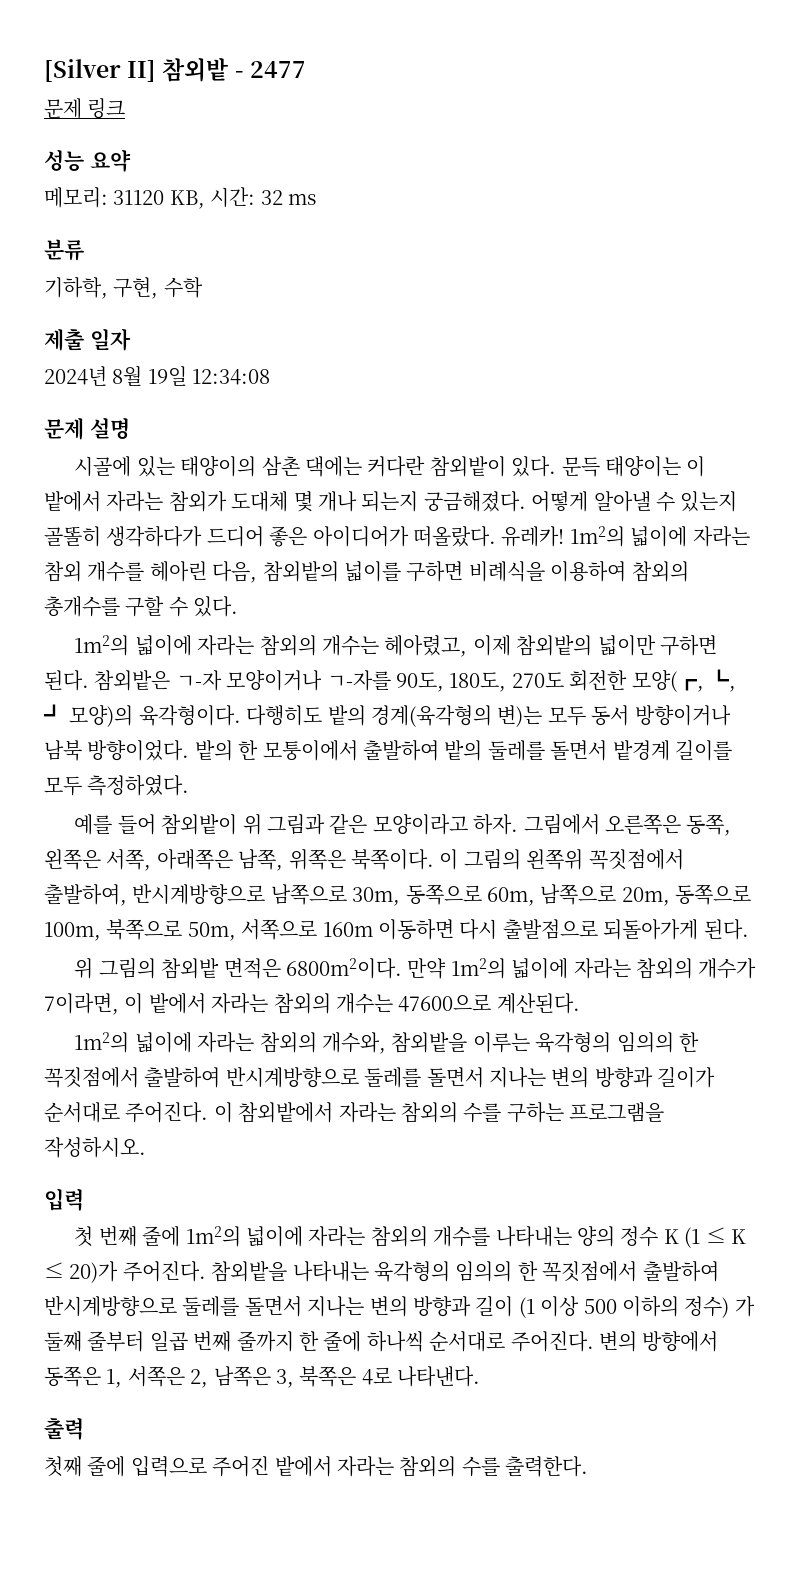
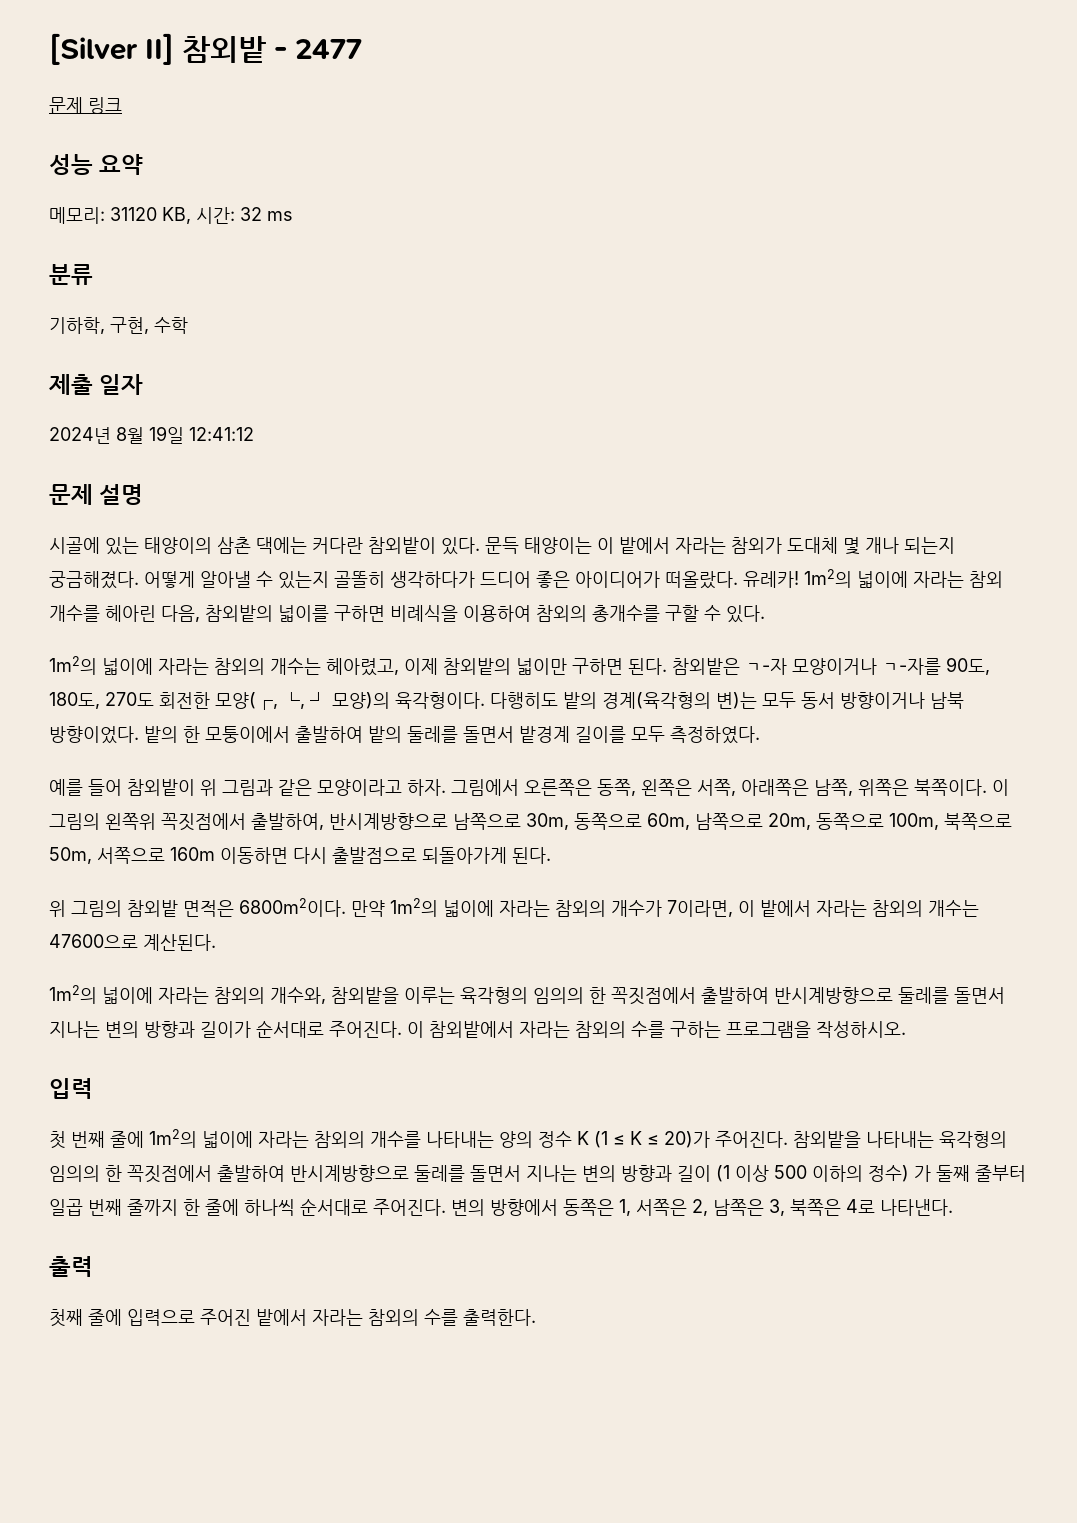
- 2024년 8월 19일 12:34:08
+ 2024년 8월 19일 12:41:12

